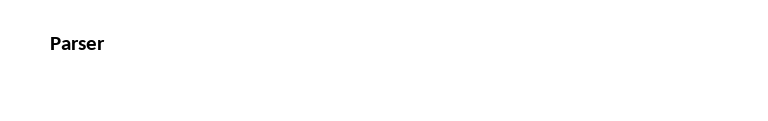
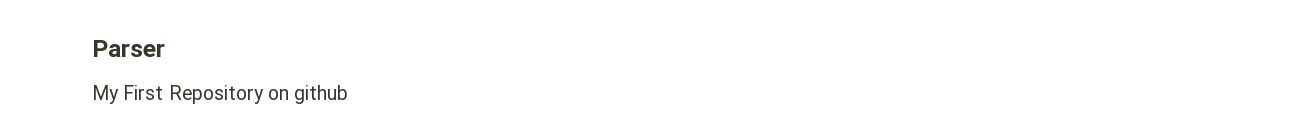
+ My First Repository on github

